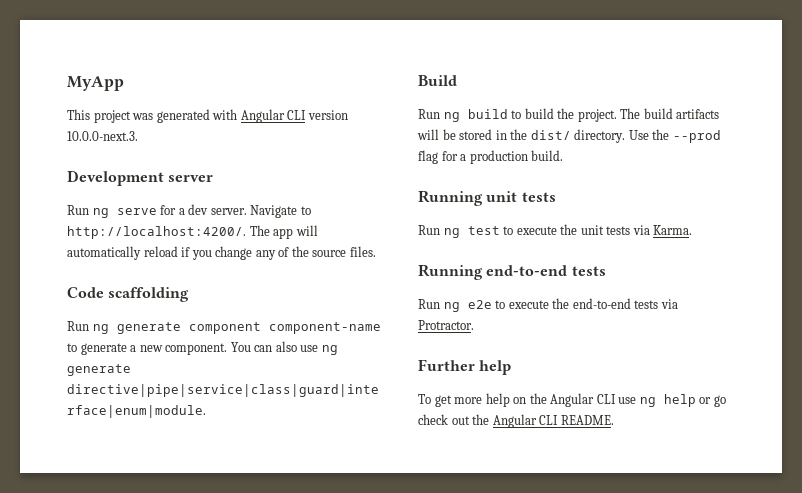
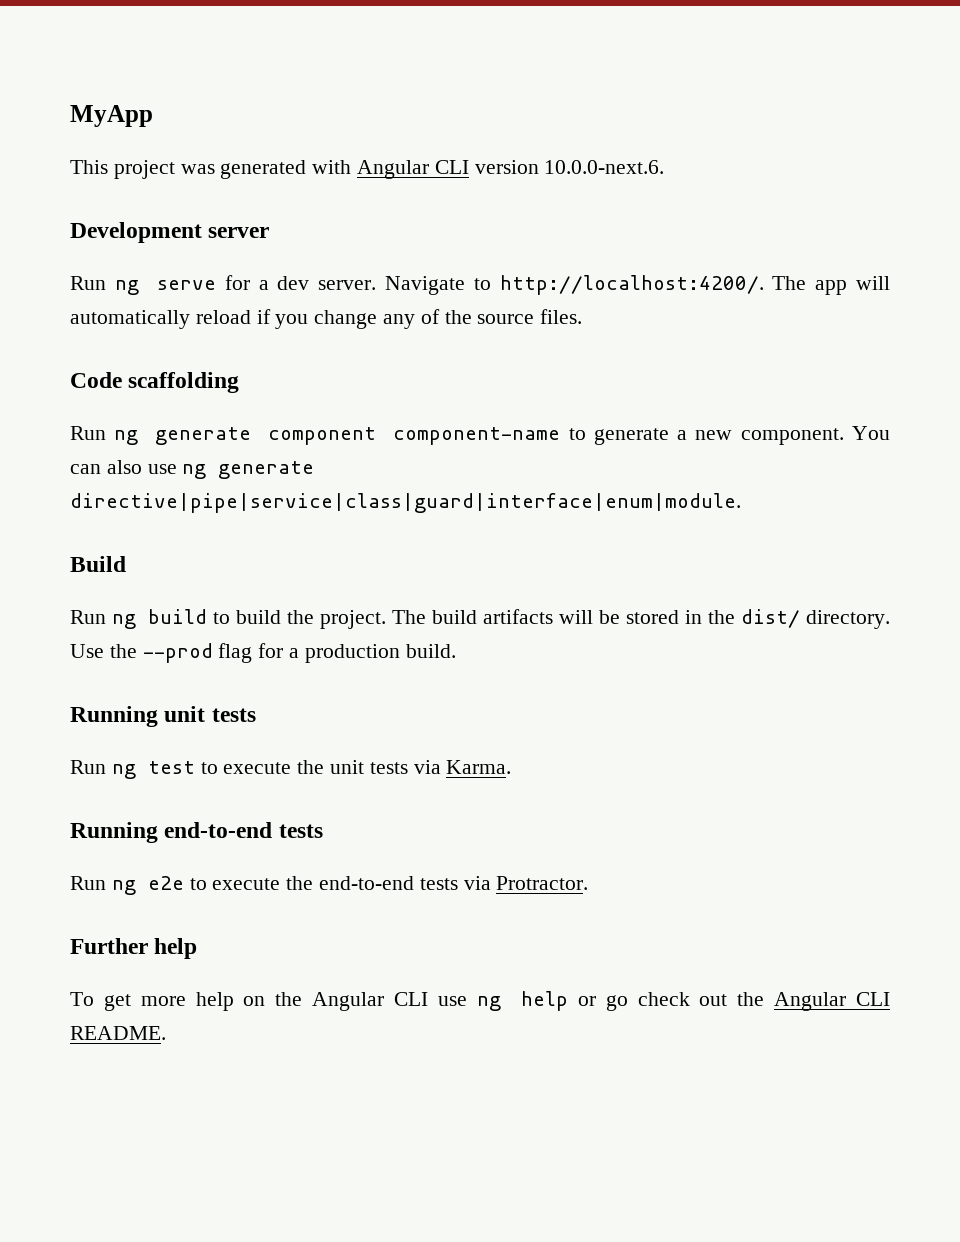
- This project was generated with Angular CLI version 10.0.0-next.3.
+ This project was generated with Angular CLI version 10.0.0-next.6.

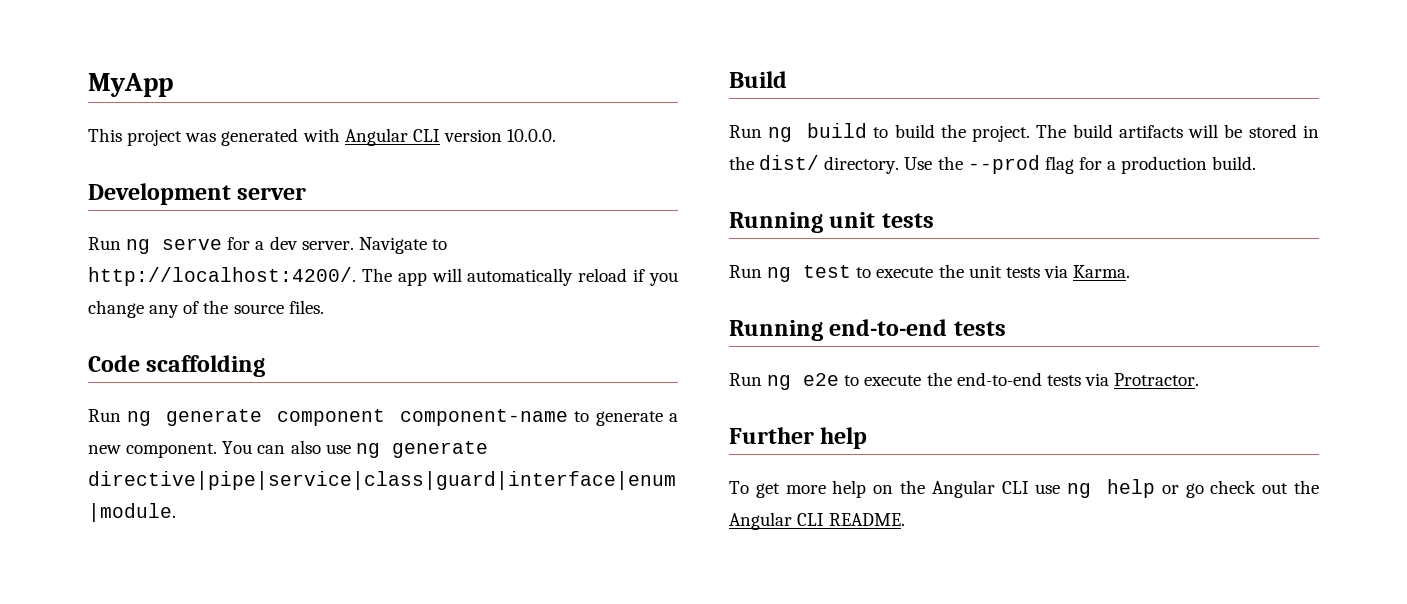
- This project was generated with Angular CLI version 10.0.0-next.6.
+ This project was generated with Angular CLI version 10.0.0.

